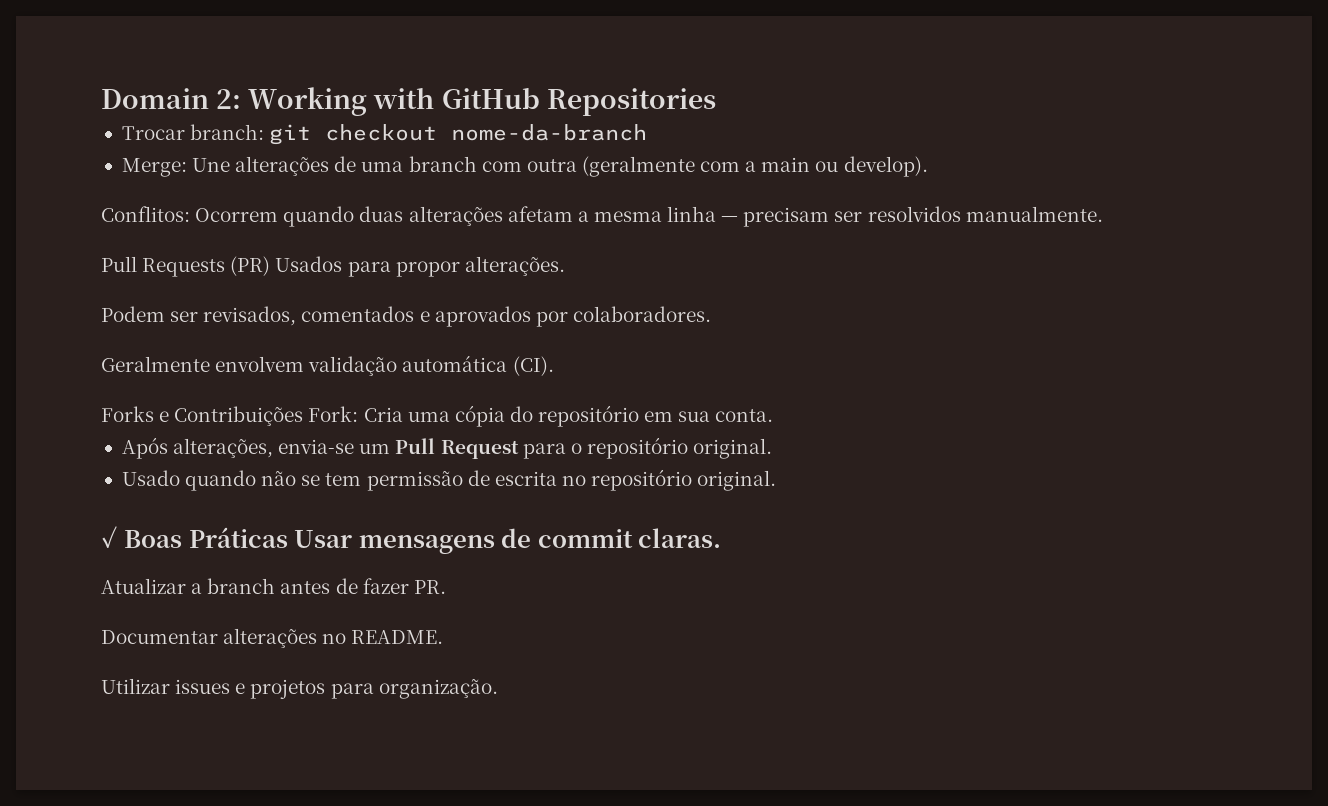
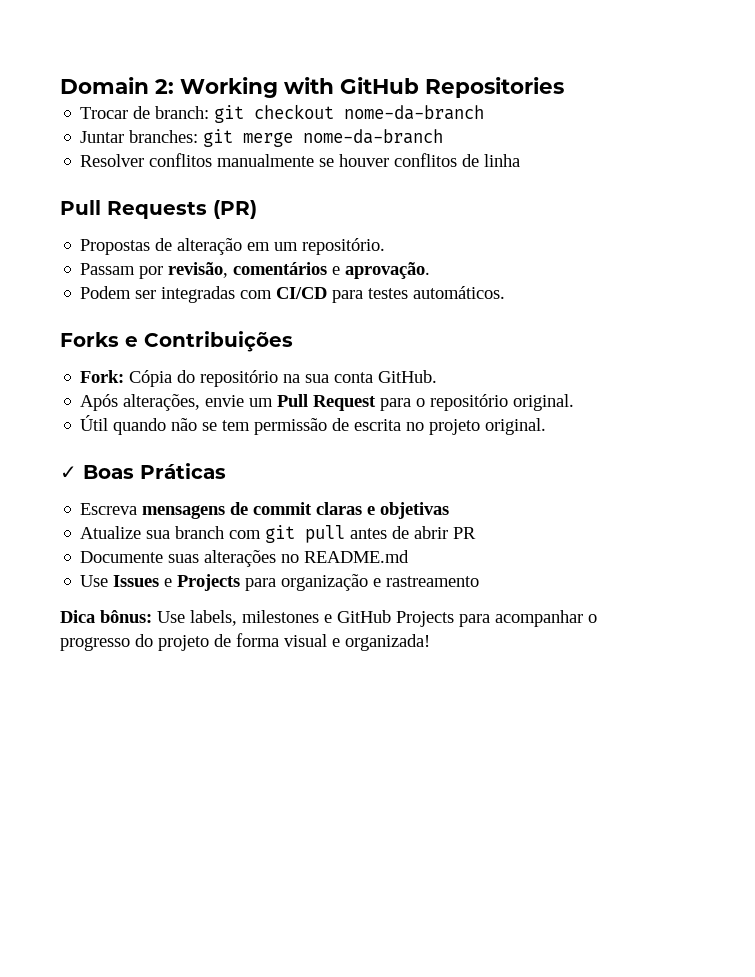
- Trocar branch: git checkout nome-da-branch
+ Trocar de branch: git checkout nome-da-branch
- Merge: Une alterações de uma branch com outra (geralmente com a main ou develop).
- Conflitos: Ocorrem quando duas alterações afetam a mesma linha — precisam ser resolvidos manualmente.
- Pull Requests (PR) Usados para propor alterações.
- Podem ser revisados, comentados e aprovados por colaboradores.
- Geralmente envolvem validação automática (CI).
- Forks e Contribuições Fork: Cria uma cópia do repositório em sua conta.
+ Juntar branches: git merge nome-da-branch
+ Resolver conflitos manualmente se houver conflitos de linha
+ Pull Requests (PR)
+ Propostas de alteração em um repositório.
+ Passam por revisão, comentários e aprovação.
+ Podem ser integradas com CI/CD para testes automáticos.
+ Forks e Contribuições
+ Fork: Cópia do repositório na sua conta GitHub.
- Após alterações, envia-se um Pull Request para o repositório original.
+ Após alterações, envie um Pull Request para o repositório original.
- Usado quando não se tem permissão de escrita no repositório original.
+ Útil quando não se tem permissão de escrita no projeto original.
- ✓ Boas Práticas Usar mensagens de commit claras.
- Atualizar a branch antes de fazer PR.
- Documentar alterações no README.
- Utilizar issues e projetos para organização.
+ ✓ Boas Práticas
+ Escreva mensagens de commit claras e objetivas
+ Atualize sua branch com git pull antes de abrir PR
+ Documente suas alterações no README.md
+ Use Issues e Projects para organização e rastreamento
+ Dica bônus: Use labels, milestones e GitHub Projects para acompanhar o progresso do projeto de forma visual e organizada!

